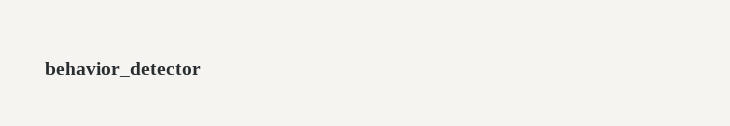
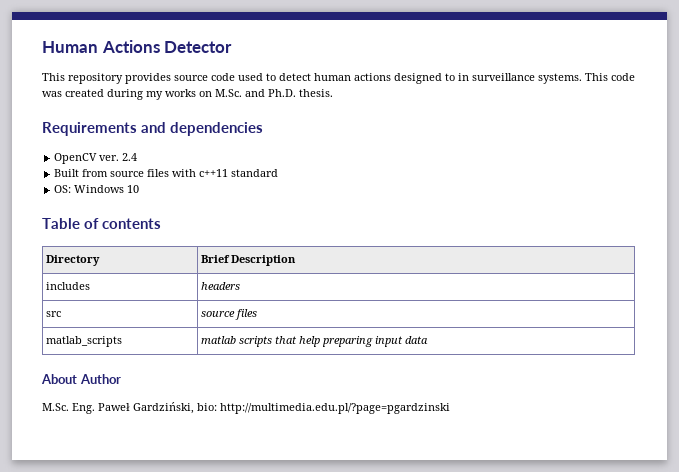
- behavior_detector
+ Human Actions Detector
+ This repository provides source code used to detect human actions designed to in surveillance systems. This code was created during my works on M.Sc. and Ph.D. thesis.
+ Requirements and dependencies
+ OpenCV ver. 2.4
+ Built from source files with c++11 standard
+ OS: Windows 10
+ Table of contents
+ Directory | Brief Description
+ includes | headers
+ src | source files
+ matlab_scripts | matlab scripts that help preparing input data
+ About Author
+ M.Sc. Eng. Paweł Gardziński, bio: http://multimedia.edu.pl/?page=pgardzinski

